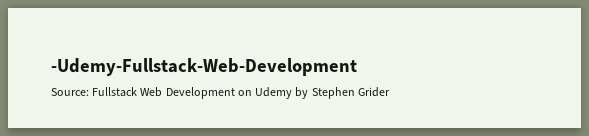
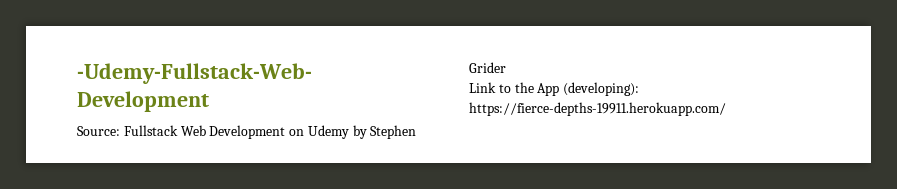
+ Link to the App (developing): https://fierce-depths-19911.herokuapp.com/

